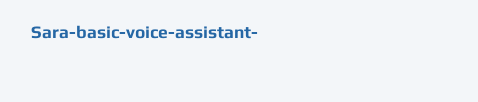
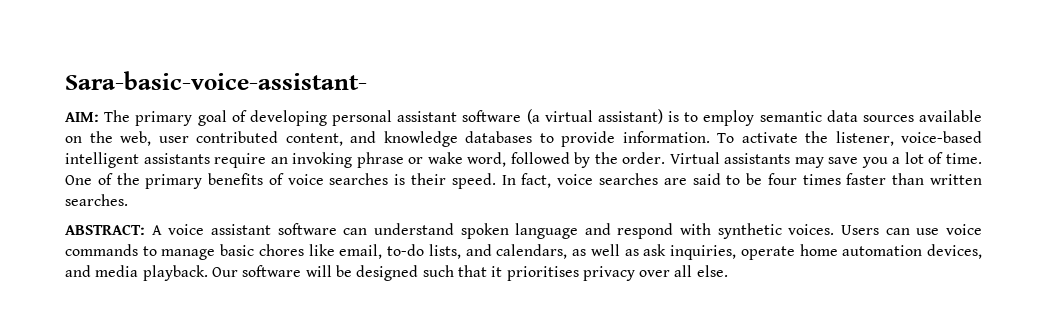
+ AIM: The primary goal of developing personal assistant software (a virtual assistant) is to employ semantic data sources available on the web, user contributed content, and knowledge databases to provide information. To activate the listener, voice-based intelligent assistants require an invoking phrase or wake word, followed by the order. Virtual assistants may save you a lot of time. One of the primary benefits of voice searches is their speed. In fact, voice searches are said to be four times faster than written searches.
+ ABSTRACT: A voice assistant software can understand spoken language and respond with synthetic voices. Users can use voice commands to manage basic chores like email, to-do lists, and calendars, as well as ask inquiries, operate home automation devices, and media playback. Our software will be designed such that it prioritises privacy over all else.

